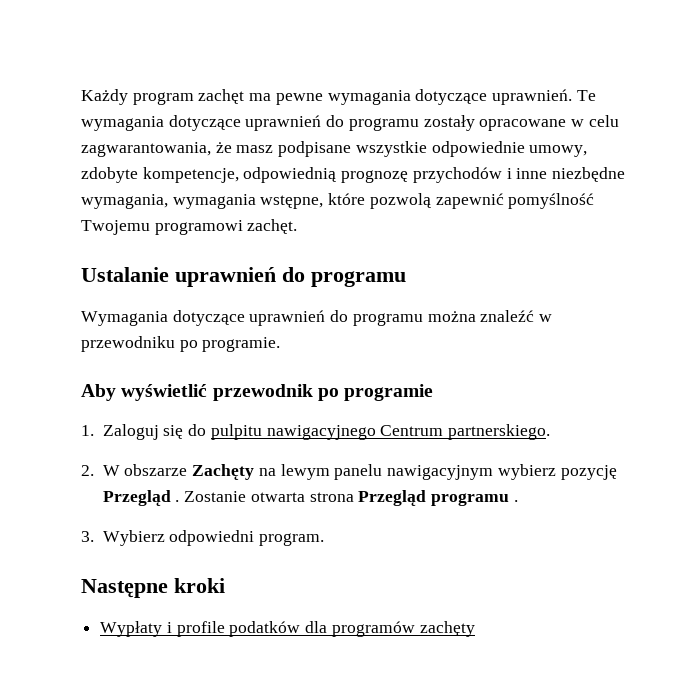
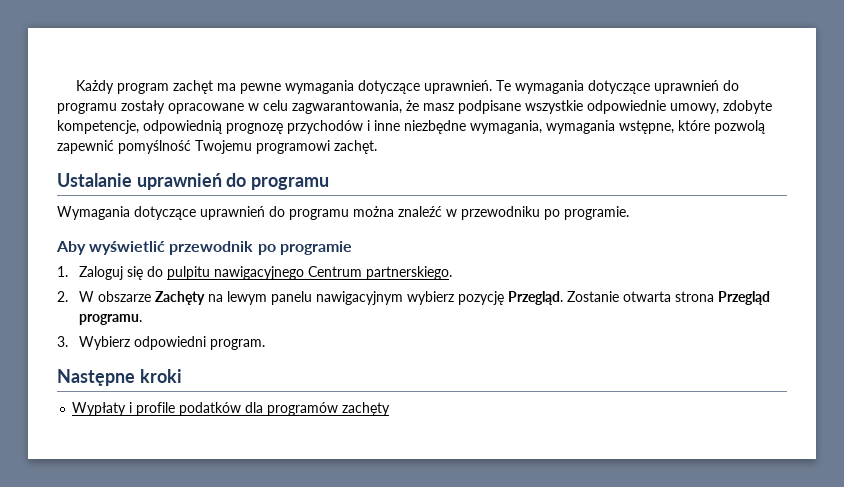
- 2. W obszarze Zachęty na lewym panelu nawigacyjnym wybierz pozycję Przegląd .
+ 2. W obszarze Zachęty na lewym panelu nawigacyjnym wybierz pozycję Przegląd.
- Zostanie otwarta strona Przegląd programu .
+ Zostanie otwarta strona Przegląd programu.

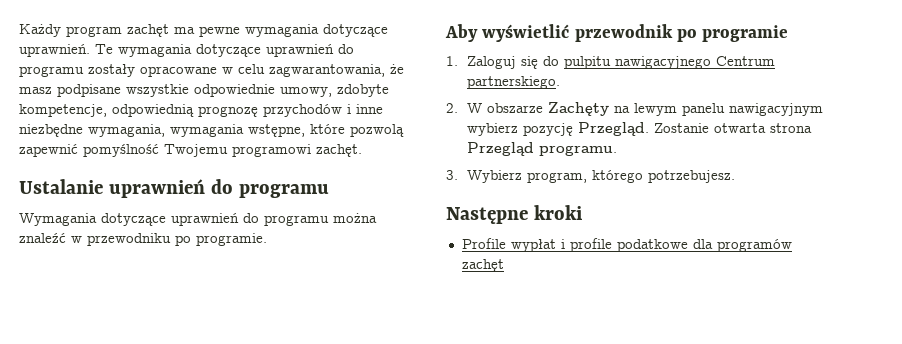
- 3. Wybierz odpowiedni program.
+ 3. Wybierz program, którego potrzebujesz.
- Wypłaty i profile podatków dla programów zachęty
+ Profile wypłat i profile podatkowe dla programów zachęt

